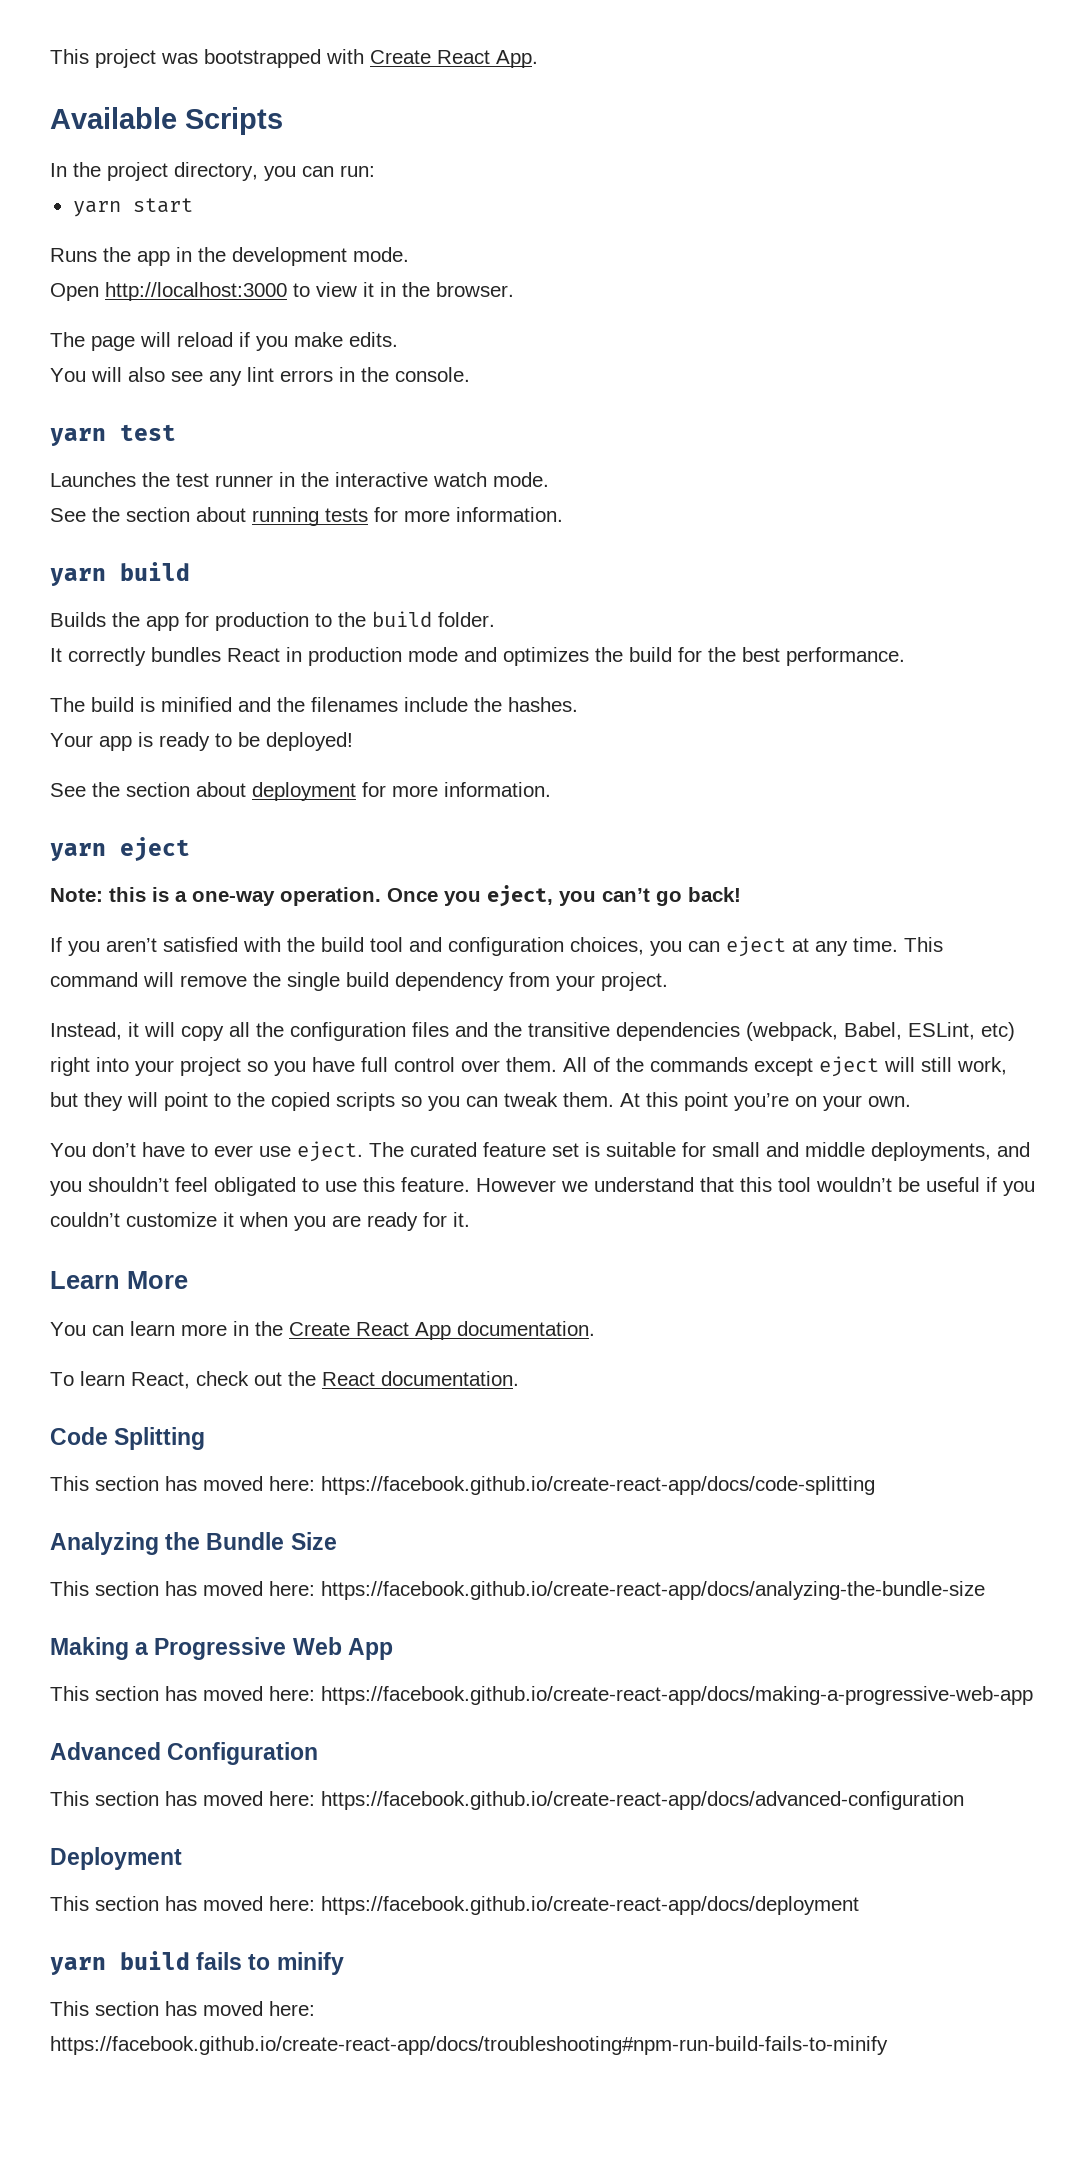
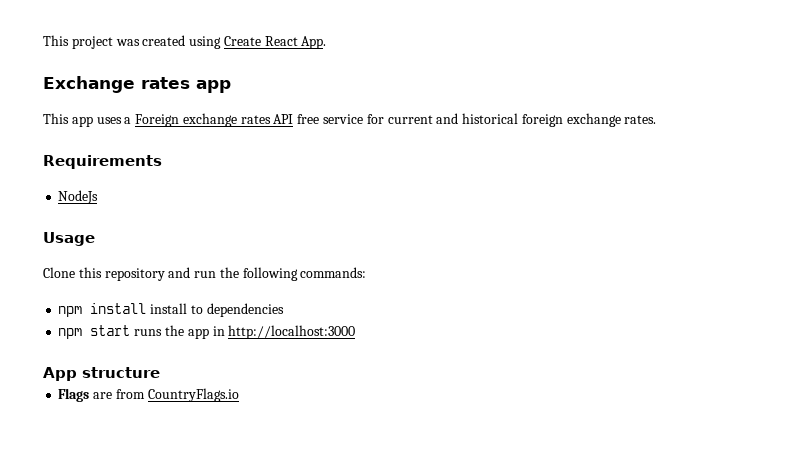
- This project was bootstrapped with Create React App.
+ This project was created using Create React App.
- Available Scripts
- In the project directory, you can run:
- yarn start
- Runs the app in the development mode.
- Open http://localhost:3000 to view it in the browser.
- The page will reload if you make edits.
- You will also see any lint errors in the console.
- yarn test
- Launches the test runner in the interactive watch mode.
- See the section about running tests for more information.
- yarn build
- Builds the app for production to the build folder.
- It correctly bundles React in production mode and optimizes the build for the best performance.
- The build is minified and the filenames include the hashes.
- Your app is ready to be deployed!
- See the section about deployment for more information.
- yarn eject
- Note: this is a one-way operation. Once you eject, you can’t go back!
- If you aren’t satisfied with the build tool and configuration choices, you can eject at any time. This command will remove the single build dependency from your project.
- Instead, it will copy all the configuration files and the transitive dependencies (webpack, Babel, ESLint, etc) right into your project so you have full control over them. All of the commands except eject will still work, but they will point to the copied scripts so you can tweak them. At this point you’re on your own.
- You don’t have to ever use eject. The curated feature set is suitable for small and middle deployments, and you shouldn’t feel obligated to use this feature. However we understand that this tool wouldn’t be useful if you couldn’t customize it when you are ready for it.
- Learn More
- You can learn more in the Create React App documentation.
- To learn React, check out the React documentation.
- Code Splitting
- This section has moved here: https://facebook.github.io/create-react-app/docs/code-splitting
- Analyzing the Bundle Size
- This section has moved here: https://facebook.github.io/create-react-app/docs/analyzing-the-bundle-size
- Making a Progressive Web App
- This section has moved here: https://facebook.github.io/create-react-app/docs/making-a-progressive-web-app
- Advanced Configuration
- This section has moved here: https://facebook.github.io/create-react-app/docs/advanced-configuration
- Deployment
- This section has moved here: https://facebook.github.io/create-react-app/docs/deployment
- yarn build fails to minify
- This section has moved here: https://facebook.github.io/create-react-app/docs/troubleshooting#npm-run-build-fails-to-minify
+ Exchange rates app
+ This app uses a Foreign exchange rates API free service for current and historical foreign exchange rates.
+ Requirements
+ NodeJs
+ Usage
+ Clone this repository and run the following commands:
+ npm install install to dependencies
+ npm start runs the app in http://localhost:3000
+ App structure
+ Flags are from CountryFlags.io

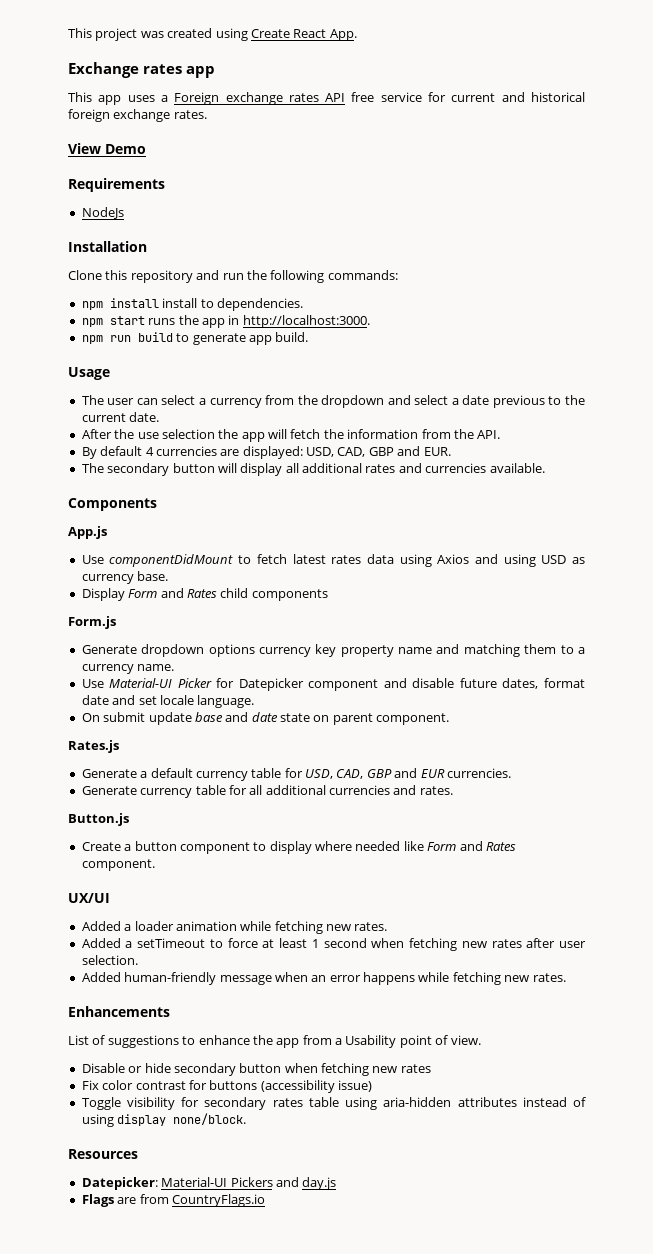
+ View Demo
- Usage
+ Installation
- npm install install to dependencies
+ npm install install to dependencies.
- npm start runs the app in http://localhost:3000
- App structure
+ npm start runs the app in http://localhost:3000.
+ npm run build to generate app build.
+ Usage
+ The user can select a currency from the dropdown and select a date previous to the current date.
+ After the use selection the app will fetch the information from the API.
+ By default 4 currencies are displayed: USD, CAD, GBP and EUR.
+ The secondary button will display all additional rates and currencies available.
+ Components
+ App.js
+ Use componentDidMount to fetch latest rates data using Axios and using USD as currency base.
+ Display Form and Rates child components
+ Form.js
+ Generate dropdown options currency key property name and matching them to a currency name.
+ Use Material-UI Picker for Datepicker component and disable future dates, format date and set locale language.
+ On submit update base and date state on parent component.
+ Rates.js
+ Generate a default currency table for USD, CAD, GBP and EUR currencies.
+ Generate currency table for all additional currencies and rates.
+ Button.js
+ Create a button component to display where needed like Form and Rates component.
+ UX/UI
+ Added a loader animation while fetching new rates.
+ Added a setTimeout to force at least 1 second when fetching new rates after user selection.
+ Added human-friendly message when an error happens while fetching new rates.
+ Enhancements
+ List of suggestions to enhance the app from a Usability point of view.
+ Disable or hide secondary button when fetching new rates
+ Fix color contrast for buttons (accessibility issue)
+ Toggle visibility for secondary rates table using aria-hidden attributes instead of using display none/block.
+ Resources
+ Datepicker: Material-UI Pickers and day.js

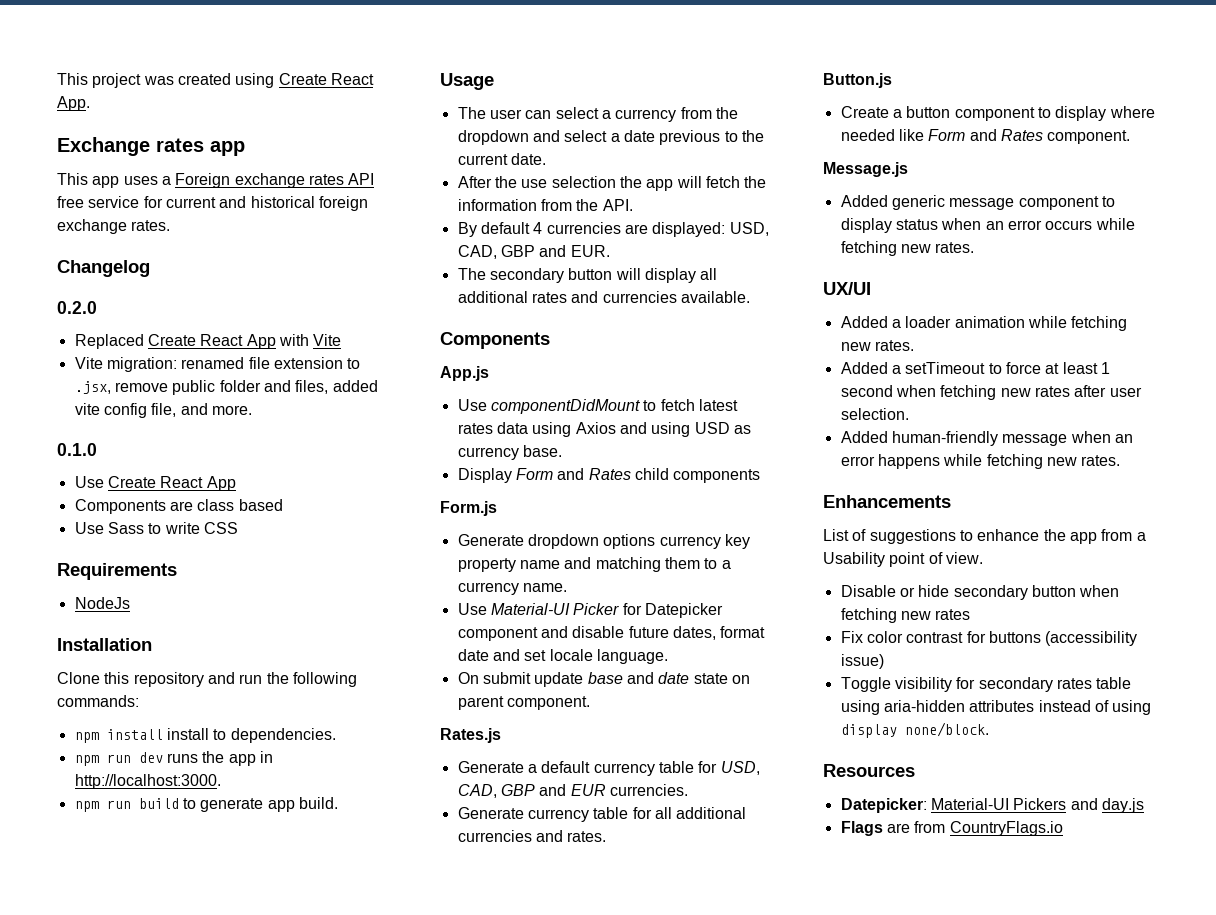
- View Demo
+ Changelog
+ 0.2.0
+ Replaced Create React App with Vite
+ Vite migration: renamed file extension to .jsx, remove public folder and files, added vite config file, and more.
+ 0.1.0
+ Use Create React App
+ Components are class based
+ Use Sass to write CSS
- npm start runs the app in http://localhost:3000.
+ npm run dev runs the app in http://localhost:3000.
+ Message.js
+ Added generic message component to display status when an error occurs while fetching new rates.

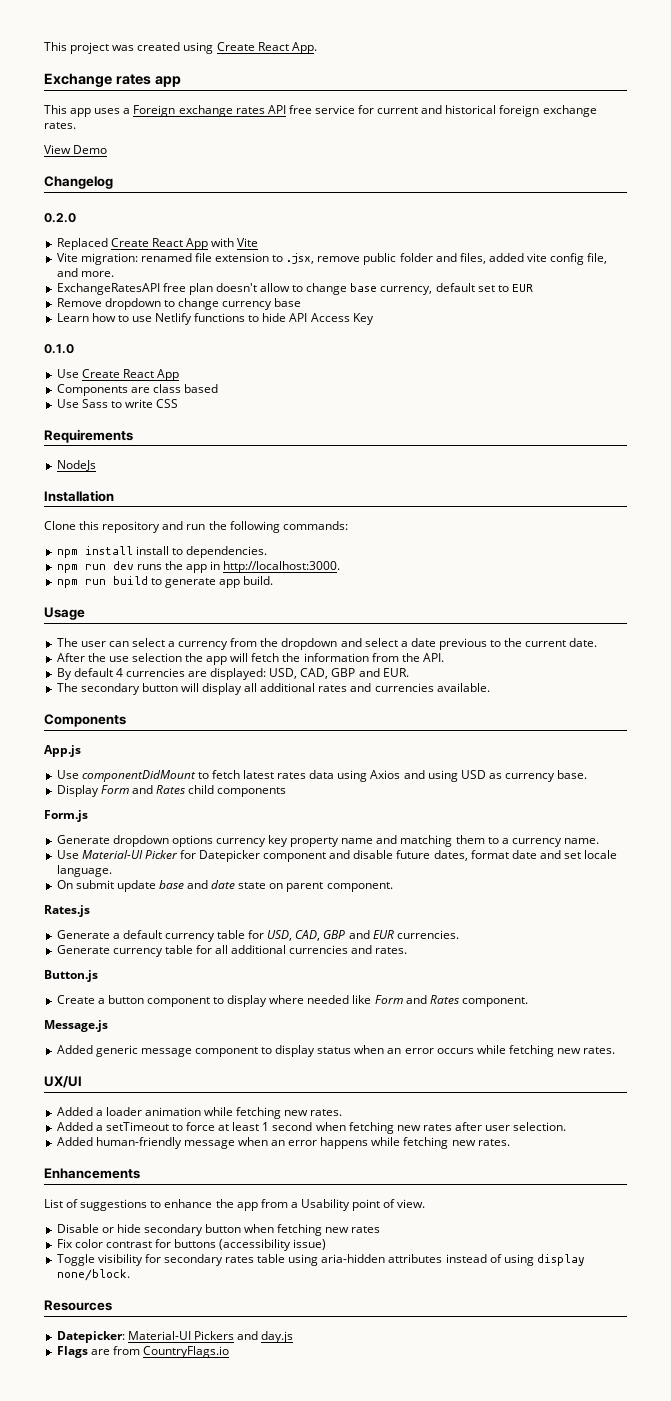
+ View Demo
+ ExchangeRatesAPI free plan doesn't allow to change base currency, default set to EUR
+ Remove dropdown to change currency base
+ Learn how to use Netlify functions to hide API Access Key

